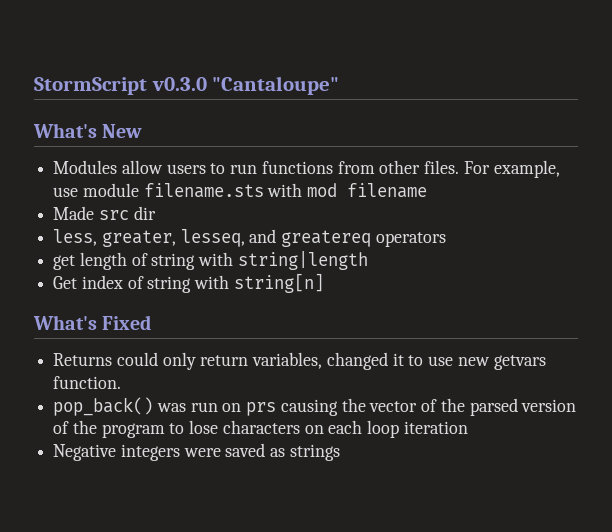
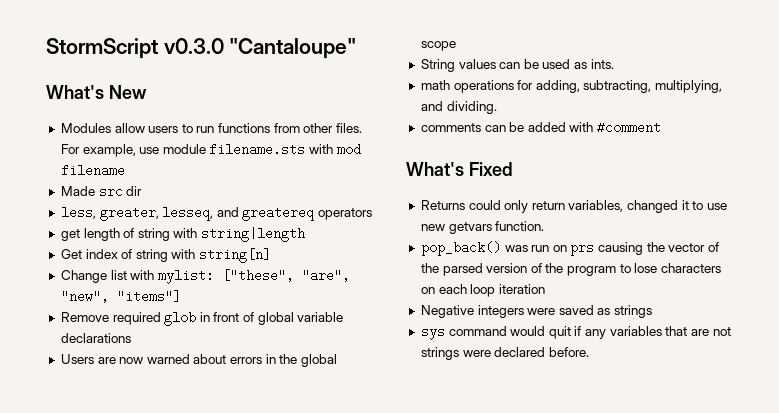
+ Change list with mylist: ["these", "are", "new", "items"]
+ Remove required glob in front of global variable declarations
+ Users are now warned about errors in the global scope
+ String values can be used as ints.
+ math operations for adding, subtracting, multiplying, and dividing.
+ comments can be added with #comment
+ sys command would quit if any variables that are not strings were declared before.

